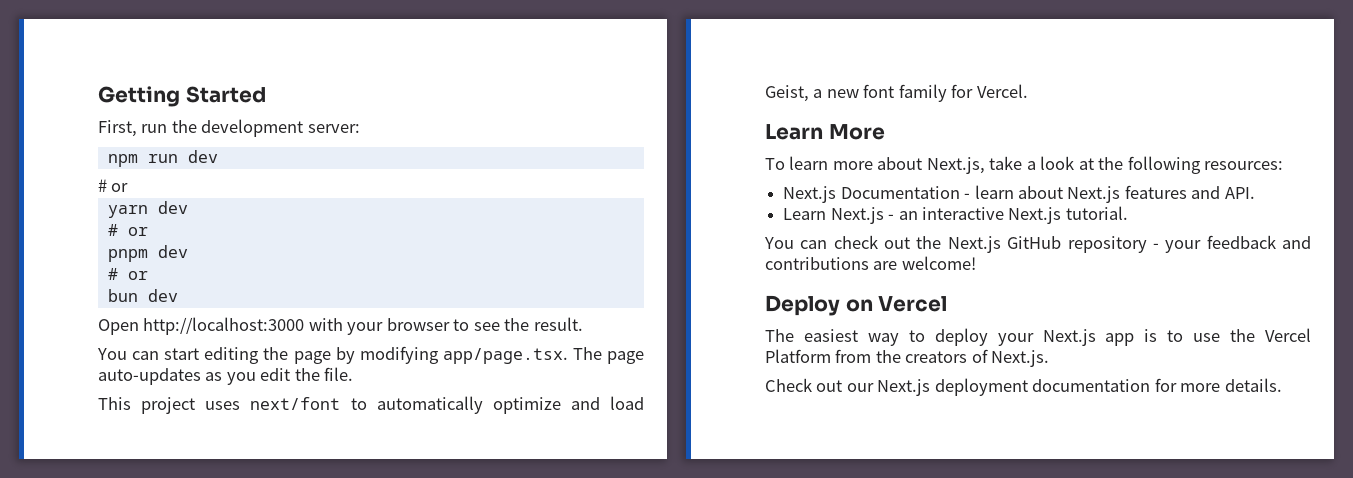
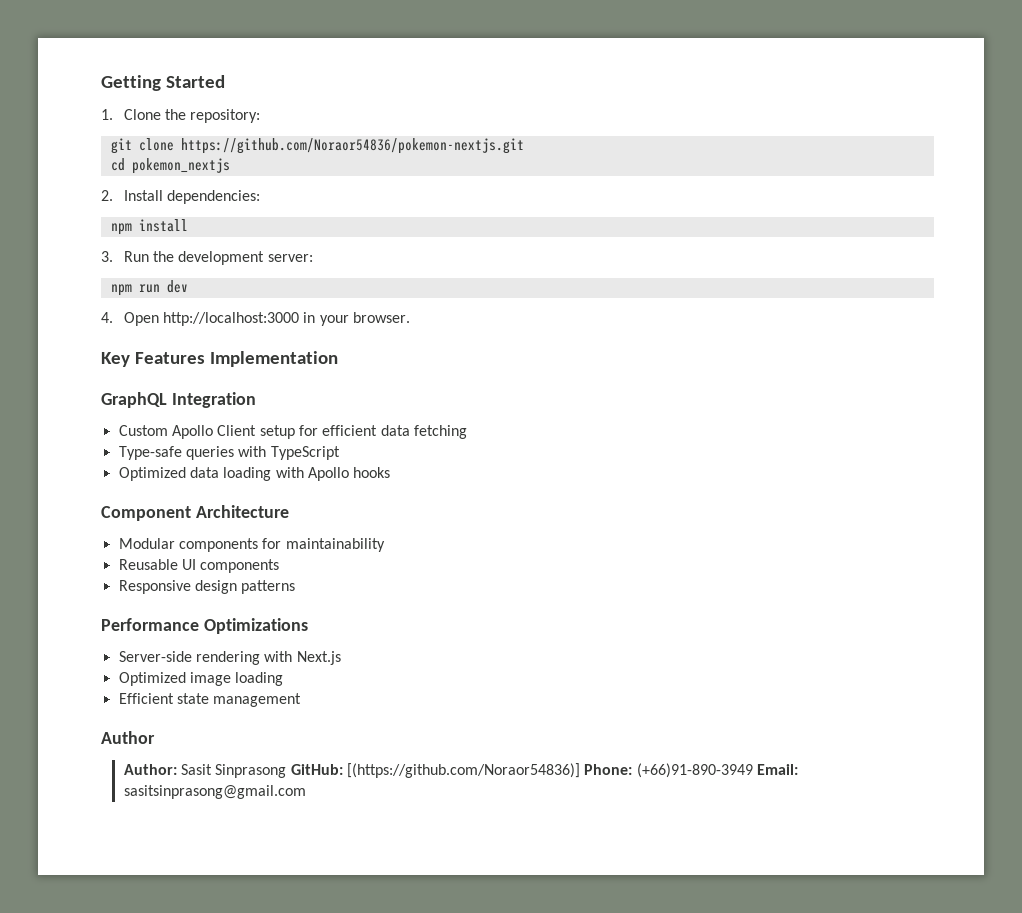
- First, run the development server:
+ 1. Clone the repository:
+ git clone https://github.com/Noraor54836/pokemon-nextjs.git
+ cd pokemon_nextjs
+ 2. Install dependencies:
+ npm install
+ 3. Run the development server:
  npm run dev
- # or
- yarn dev
- # or
- pnpm dev
- # or
- bun dev
- Open http://localhost:3000 with your browser to see the result.
- You can start editing the page by modifying app/page.tsx. The page auto-updates as you edit the file.
- This project uses next/font to automatically optimize and load Geist, a new font family for Vercel.
- Learn More
- To learn more about Next.js, take a look at the following resources:
- Next.js Documentation - learn about Next.js features and API.
- Learn Next.js - an interactive Next.js tutorial.
- You can check out the Next.js GitHub repository - your feedback and contributions are welcome!
- Deploy on Vercel
- The easiest way to deploy your Next.js app is to use the Vercel Platform from the creators of Next.js.
- Check out our Next.js deployment documentation for more details.
+ 4. Open http://localhost:3000 in your browser.
+ Key Features Implementation
+ GraphQL Integration
+ Custom Apollo Client setup for efficient data fetching
+ Type-safe queries with TypeScript
+ Optimized data loading with Apollo hooks
+ Component Architecture
+ Modular components for maintainability
+ Reusable UI components
+ Responsive design patterns
+ Performance Optimizations
+ Server-side rendering with Next.js
+ Optimized image loading
+ Efficient state management
+ Author
+ Author: Sasit Sinprasong GitHub: [(https://github.com/Noraor54836)] Phone: (+66)91-890-3949 Email: sasitsinprasong@gmail.com

